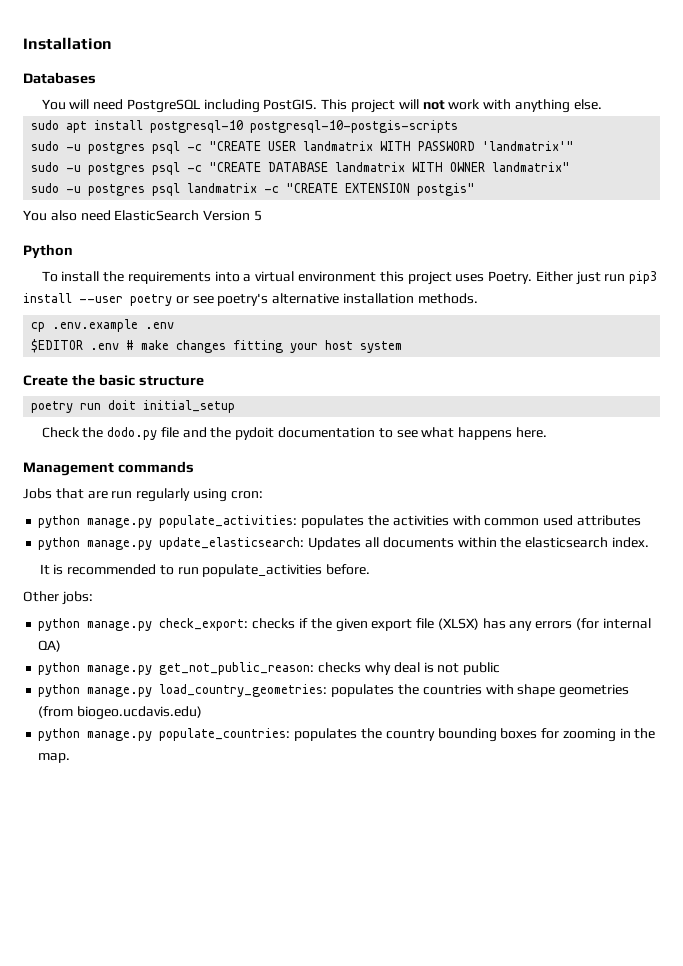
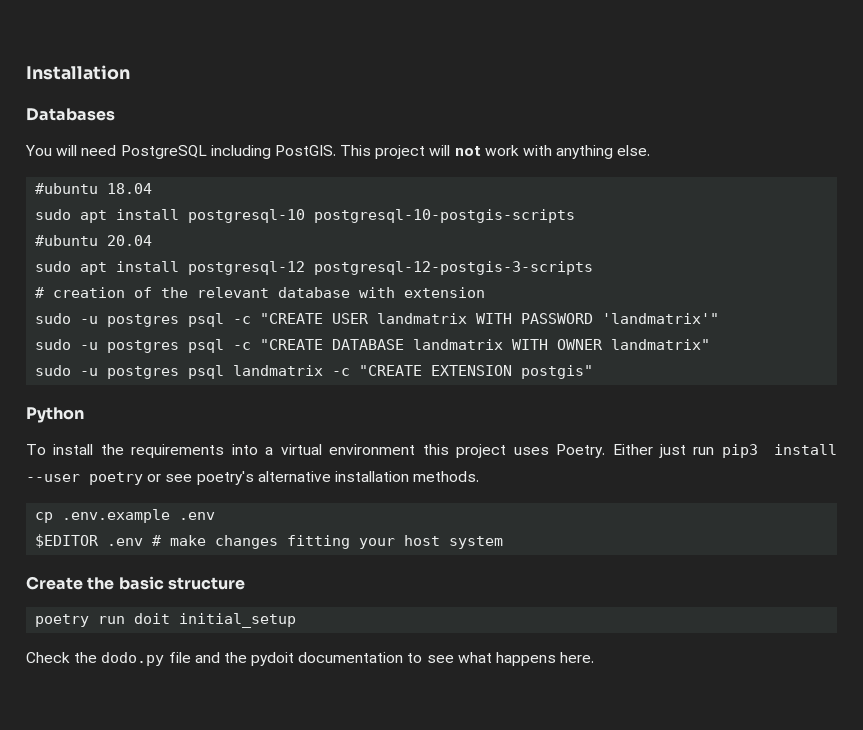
+ #ubuntu 18.04
+ #ubuntu 20.04
+ sudo apt install postgresql-12 postgresql-12-postgis-3-scripts
+ # creation of the relevant database with extension
- You also need ElasticSearch Version 5
- Management commands
- Jobs that are run regularly using cron:
- python manage.py populate_activities: populates the activities with common used attributes
- python manage.py update_elasticsearch: Updates all documents within the elasticsearch index.
- It is recommended to run populate_activities before.
- Other jobs:
- python manage.py check_export: checks if the given export file (XLSX) has any errors (for internal QA)
- python manage.py get_not_public_reason: checks why deal is not public
- python manage.py load_country_geometries: populates the countries with shape geometries (from biogeo.ucdavis.edu)
- python manage.py populate_countries: populates the country bounding boxes for zooming in the map.

